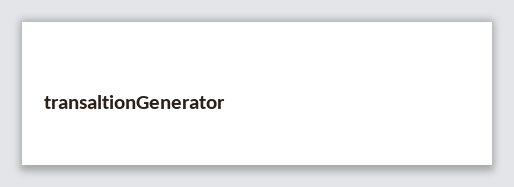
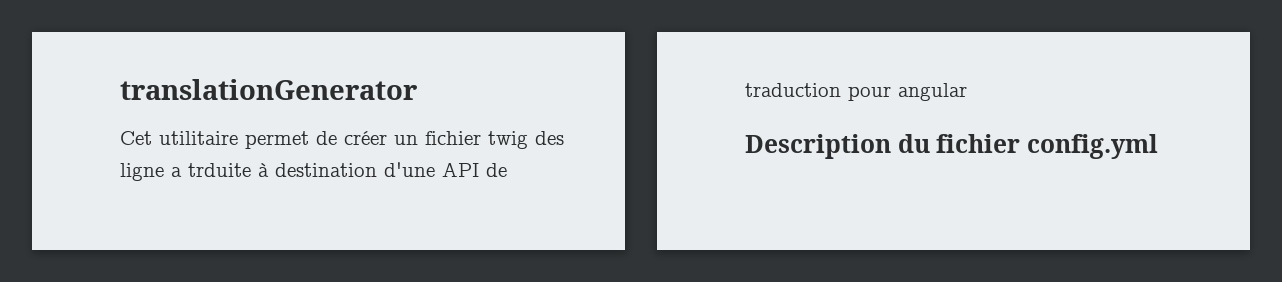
- transaltionGenerator
+ translationGenerator
+ Cet utilitaire permet de créer un fichier twig des ligne a trduite à destination d'une API de traduction pour angular
+ Description du fichier config.yml

